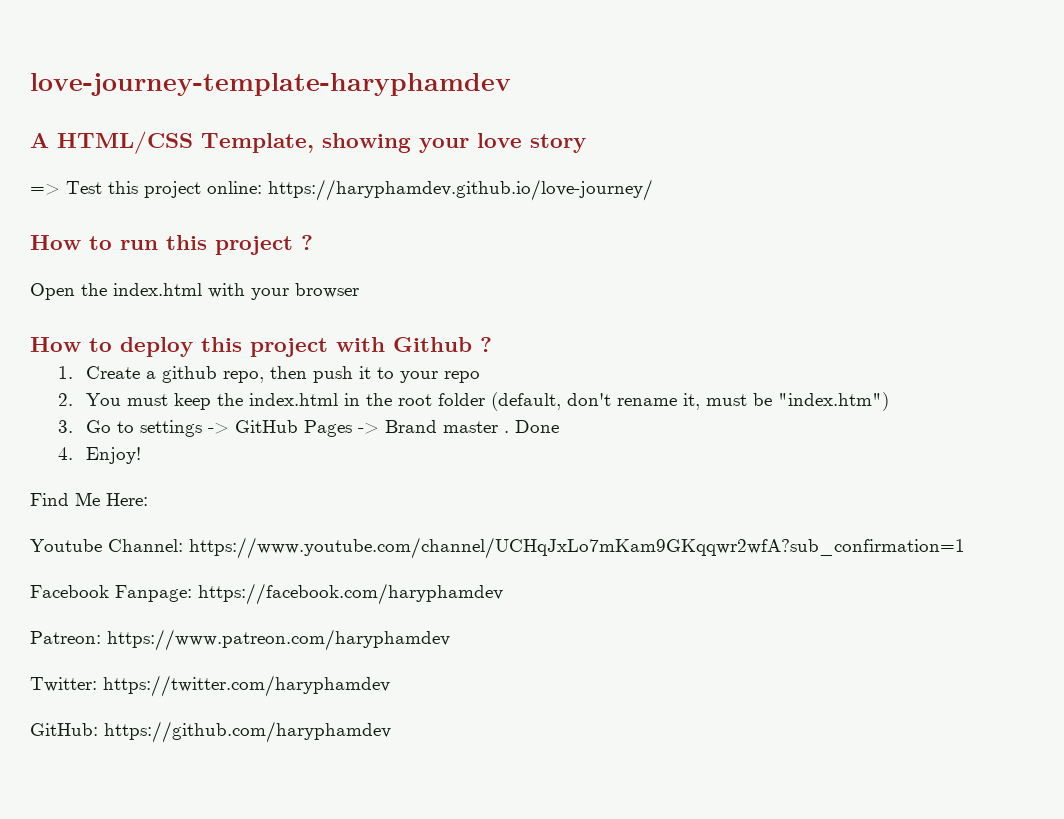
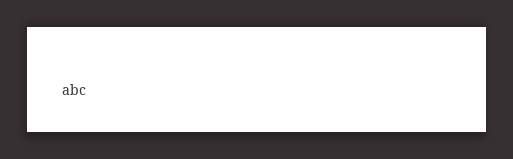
- love-journey-template-haryphamdev
- A HTML/CSS Template, showing your love story
- => Test this project online: https://haryphamdev.github.io/love-journey/
- How to run this project ?
- Open the index.html with your browser
- How to deploy this project with Github ?
- 1. Create a github repo, then push it to your repo
- 2. You must keep the index.html in the root folder (default, don't rename it, must be "index.htm")
- 3. Go to settings -> GitHub Pages -> Brand master . Done
- 4. Enjoy!
- Find Me Here:
- Youtube Channel: https://www.youtube.com/channel/UCHqJxLo7mKam9GKqqwr2wfA?sub_confirmation=1
- Facebook Fanpage: https://facebook.com/haryphamdev
- Patreon: https://www.patreon.com/haryphamdev
- Twitter: https://twitter.com/haryphamdev
- GitHub: https://github.com/haryphamdev
+ abc

